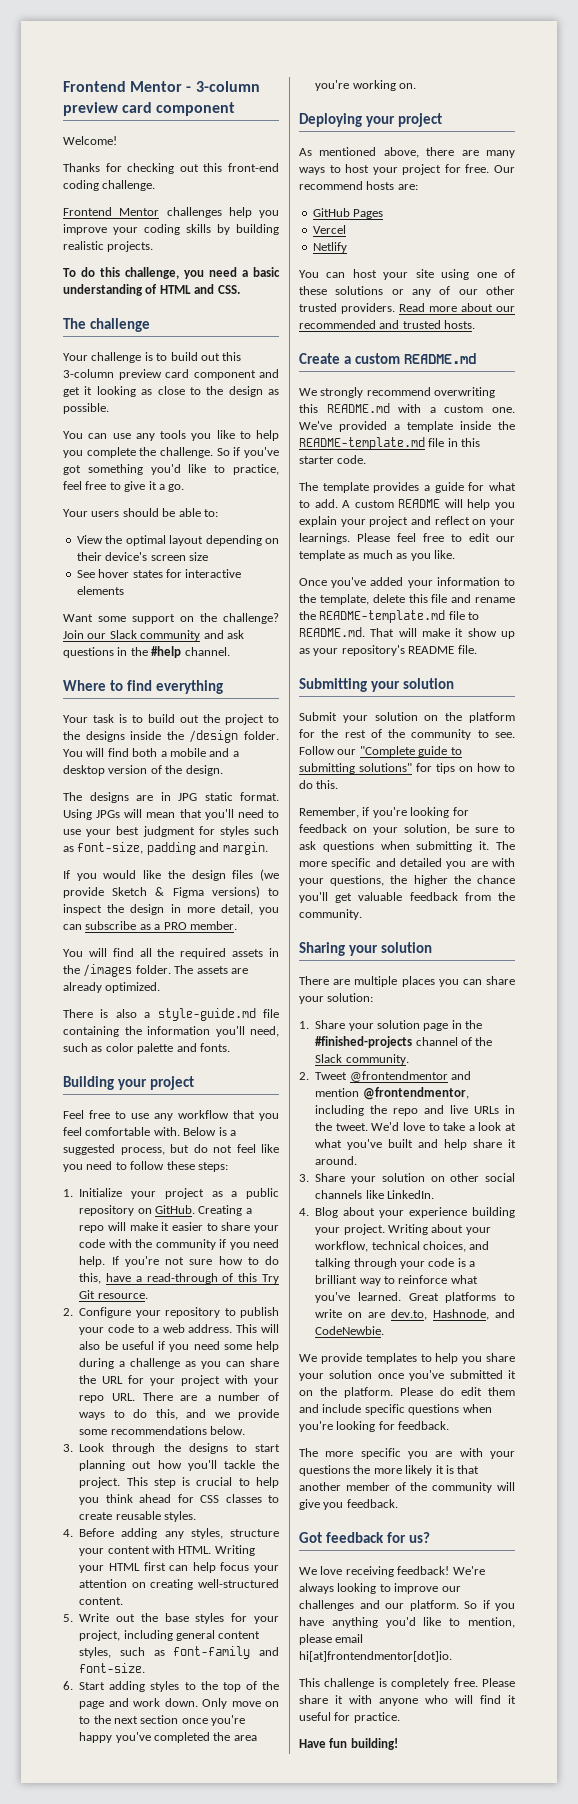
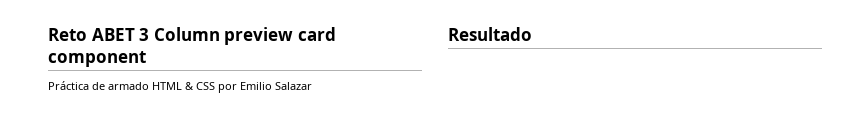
- Frontend Mentor - 3-column preview card component
+ Reto ABET 3 Column preview card component
- Welcome!
- Thanks for checking out this front-end coding challenge.
- Frontend Mentor challenges help you improve your coding skills by building realistic projects.
- To do this challenge, you need a basic understanding of HTML and CSS.
- The challenge
- Your challenge is to build out this 3-column preview card component and get it looking as close to the design as possible.
- You can use any tools you like to help you complete the challenge. So if you've got something you'd like to practice, feel free to give it a go.
- Your users should be able to:
- View the optimal layout depending on their device's screen size
- See hover states for interactive elements
- Want some support on the challenge? Join our Slack community and ask questions in the #help channel.
- Where to find everything
- Your task is to build out the project to the designs inside the /design folder. You will find both a mobile and a desktop version of the design.
- The designs are in JPG static format. Using JPGs will mean that you'll need to use your best judgment for styles such as font-size, padding and margin.
- If you would like the design files (we provide Sketch & Figma versions) to inspect the design in more detail, you can subscribe as a PRO member.
- You will find all the required assets in the /images folder. The assets are already optimized.
- There is also a style-guide.md file containing the information you'll need, such as color palette and fonts.
- Building your project
- Feel free to use any workflow that you feel comfortable with. Below is a suggested process, but do not feel like you need to follow these steps:
- 1. Initialize your project as a public repository on GitHub. Creating a repo will make it easier to share your code with the community if you need help. If you're not sure how to do this, have a read-through of this Try Git resource.
- 2. Configure your repository to publish your code to a web address. This will also be useful if you need some help during a challenge as you can share the URL for your project with your repo URL. There are a number of ways to do this, and we provide some recommendations below.
- 3. Look through the designs to start planning out how you'll tackle the project. This step is crucial to help you think ahead for CSS classes to create reusable styles.
- 4. Before adding any styles, structure your content with HTML. Writing your HTML first can help focus your attention on creating well-structured content.
- 5. Write out the base styles for your project, including general content styles, such as font-family and font-size.
- 6. Start adding styles to the top of the page and work down. Only move on to the next section once you're happy you've completed the area you're working on.
- Deploying your project
- As mentioned above, there are many ways to host your project for free. Our recommend hosts are:
- GitHub Pages
- Vercel
- Netlify
- You can host your site using one of these solutions or any of our other trusted providers. Read more about our recommended and trusted hosts.
- Create a custom README.md
- We strongly recommend overwriting this README.md with a custom one. We've provided a template inside the README-template.md file in this starter code.
- The template provides a guide for what to add. A custom README will help you explain your project and reflect on your learnings. Please feel free to edit our template as much as you like.
- Once you've added your information to the template, delete this file and rename the README-template.md file to README.md. That will make it show up as your repository's README file.
- Submitting your solution
- Submit your solution on the platform for the rest of the community to see. Follow our "Complete guide to submitting solutions" for tips on how to do this.
- Remember, if you're looking for feedback on your solution, be sure to ask questions when submitting it. The more specific and detailed you are with your questions, the higher the chance you'll get valuable feedback from the community.
- Sharing your solution
- There are multiple places you can share your solution:
- 1. Share your solution page in the #finished-projects channel of the Slack community.
- 2. Tweet @frontendmentor and mention @frontendmentor, including the repo and live URLs in the tweet. We'd love to take a look at what you've built and help share it around.
- 3. Share your solution on other social channels like LinkedIn.
- 4. Blog about your experience building your project. Writing about your workflow, technical choices, and talking through your code is a brilliant way to reinforce what you've learned. Great platforms to write on are dev.to, Hashnode, and CodeNewbie.
- We provide templates to help you share your solution once you've submitted it on the platform. Please do edit them and include specific questions when you're looking for feedback.
- The more specific you are with your questions the more likely it is that another member of the community will give you feedback.
- Got feedback for us?
- We love receiving feedback! We're always looking to improve our challenges and our platform. So if you have anything you'd like to mention, please email hi[at]frontendmentor[dot]io.
- This challenge is completely free. Please share it with anyone who will find it useful for practice.
- Have fun building!
+ Práctica de armado HTML & CSS por Emilio Salazar
+ Resultado

